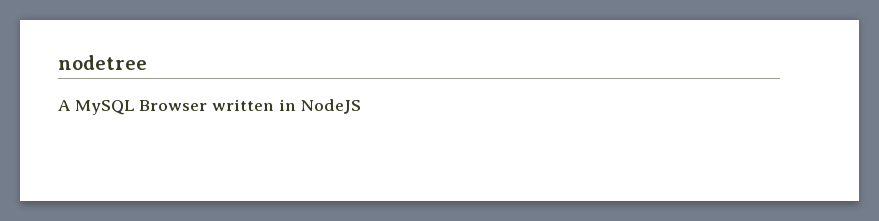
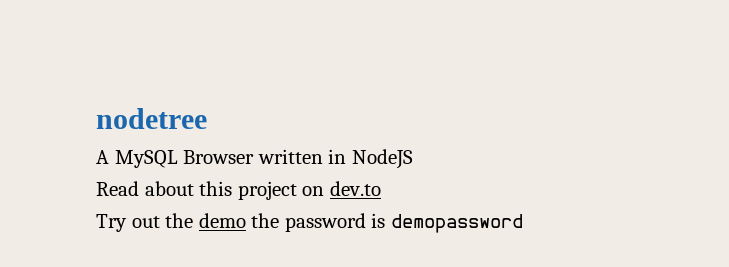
+ Read about this project on dev.to
+ Try out the demo the password is demopassword

